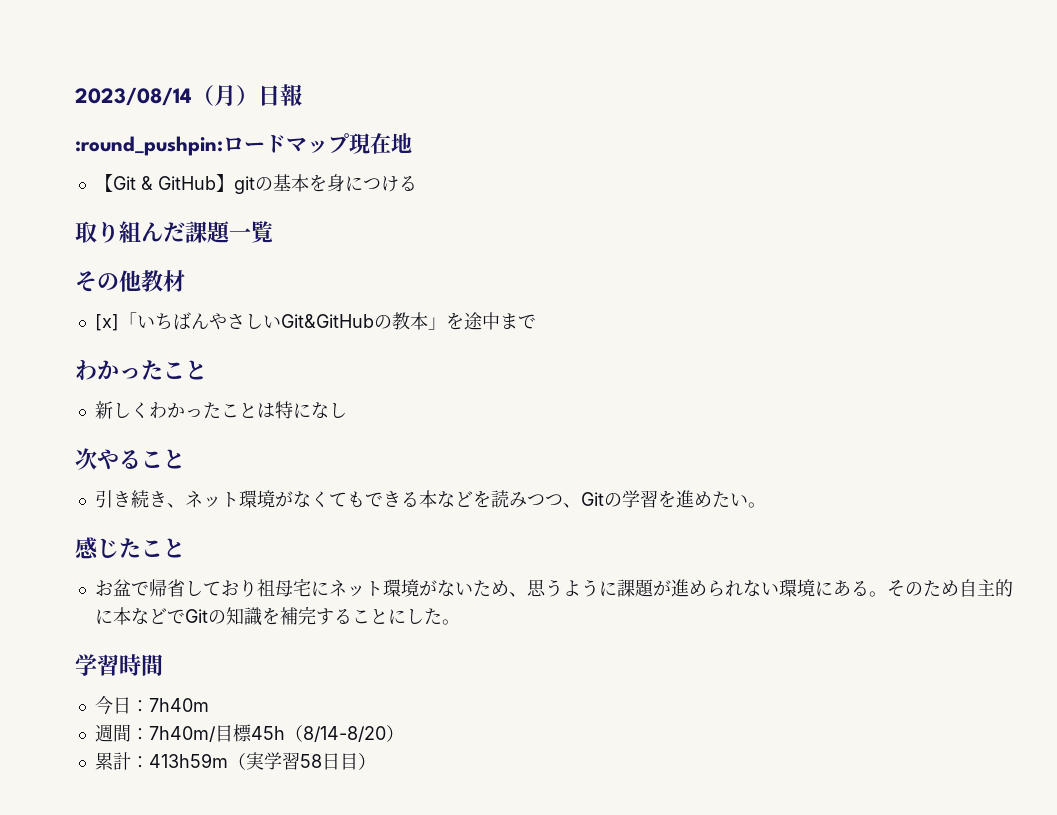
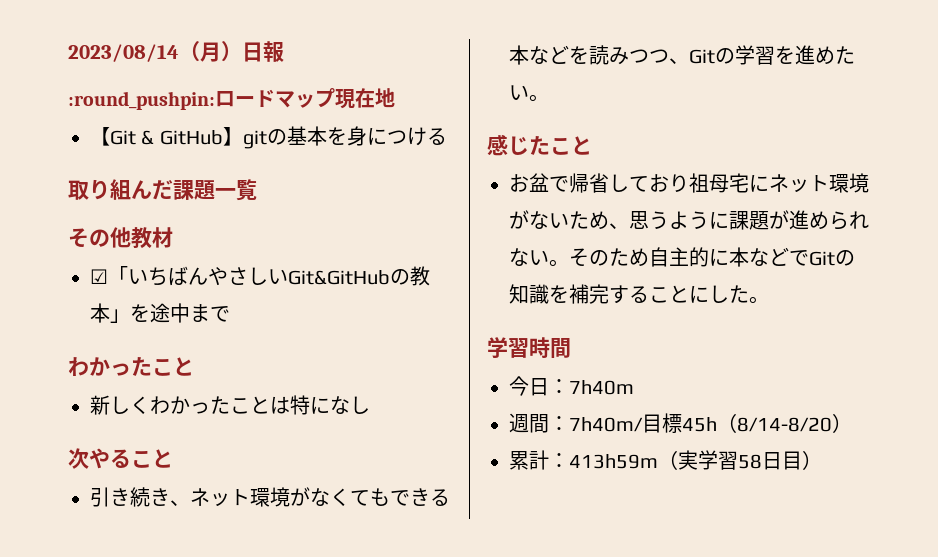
- [x]「いちばんやさしいGit&GitHubの教本」を途中まで
+ ☑「いちばんやさしいGit&GitHubの教本」を途中まで
- お盆で帰省しており祖母宅にネット環境がないため、思うように課題が進められない環境にある。
+ お盆で帰省しており祖母宅にネット環境がないため、思うように課題が進められない。

